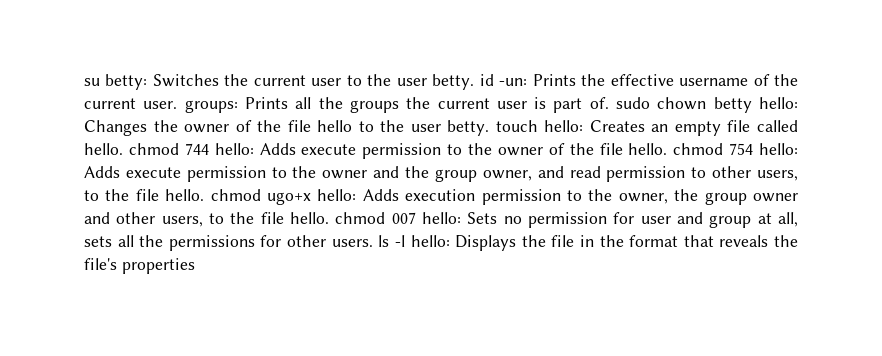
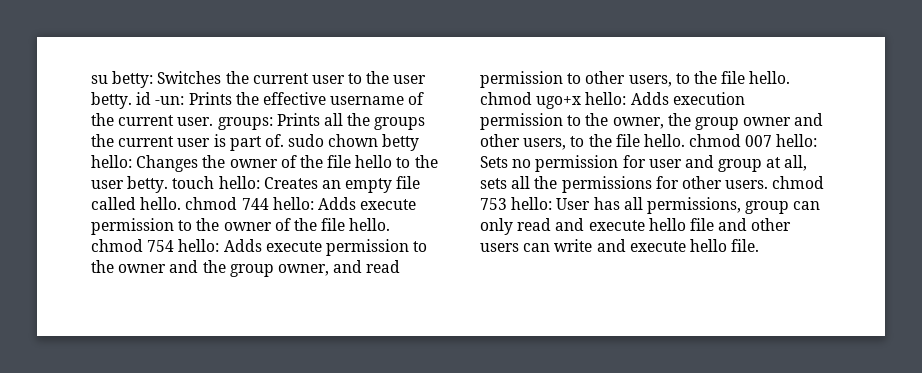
- Sets no permission for user and group at all, sets all the permissions for other users. ls -l hello: Displays the file in the format that reveals the file's properties
+ Sets no permission for user and group at all, sets all the permissions for other users. chmod 753 hello: User has all permissions, group can only read and execute hello file and other users can write and execute hello file.

